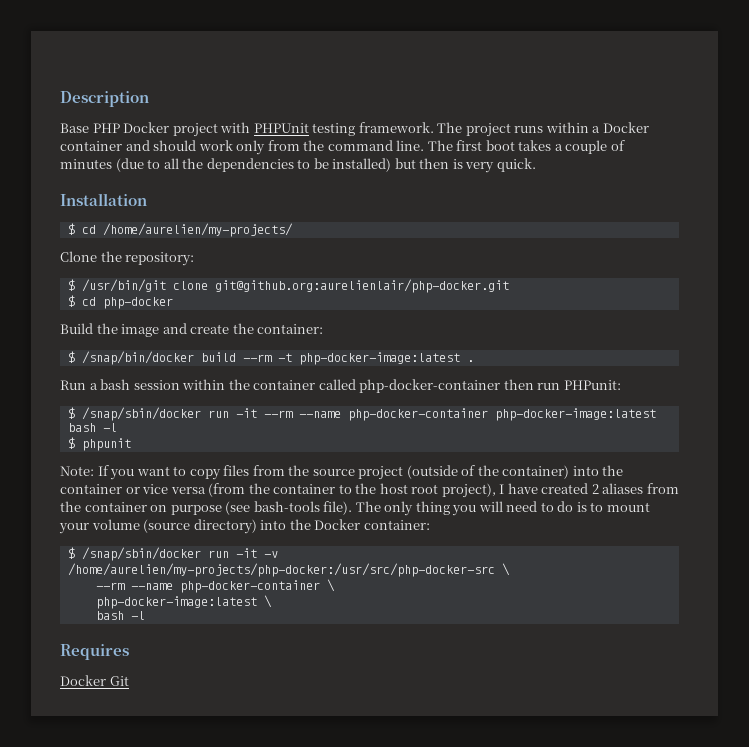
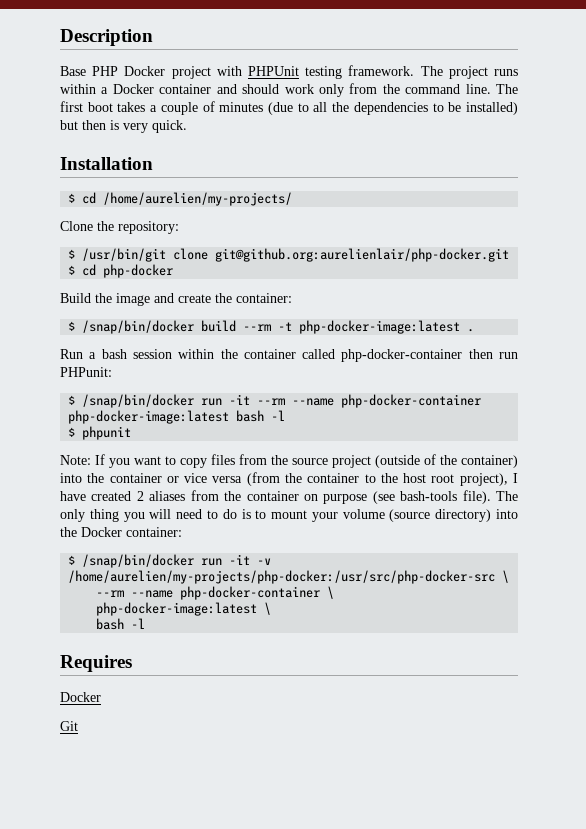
- $ /snap/sbin/docker run -it --rm --name php-docker-container php-docker-image:latest bash -l
+ $ /snap/bin/docker run -it --rm --name php-docker-container php-docker-image:latest bash -l
- $ /snap/sbin/docker run -it -v /home/aurelien/my-projects/php-docker:/usr/src/php-docker-src \
+ $ /snap/bin/docker run -it -v /home/aurelien/my-projects/php-docker:/usr/src/php-docker-src \
  Requires
- Docker Git
+ Docker
+ Git

